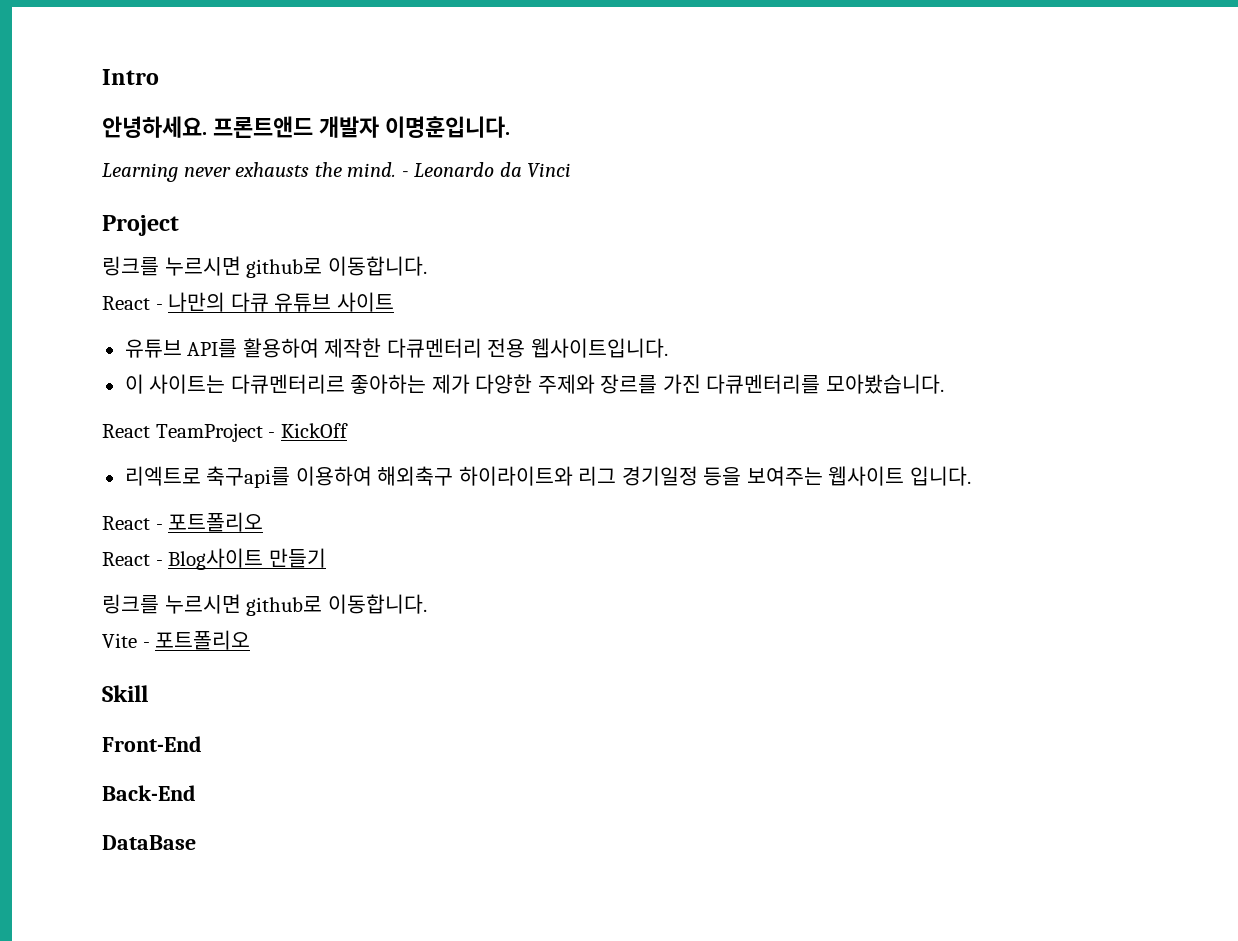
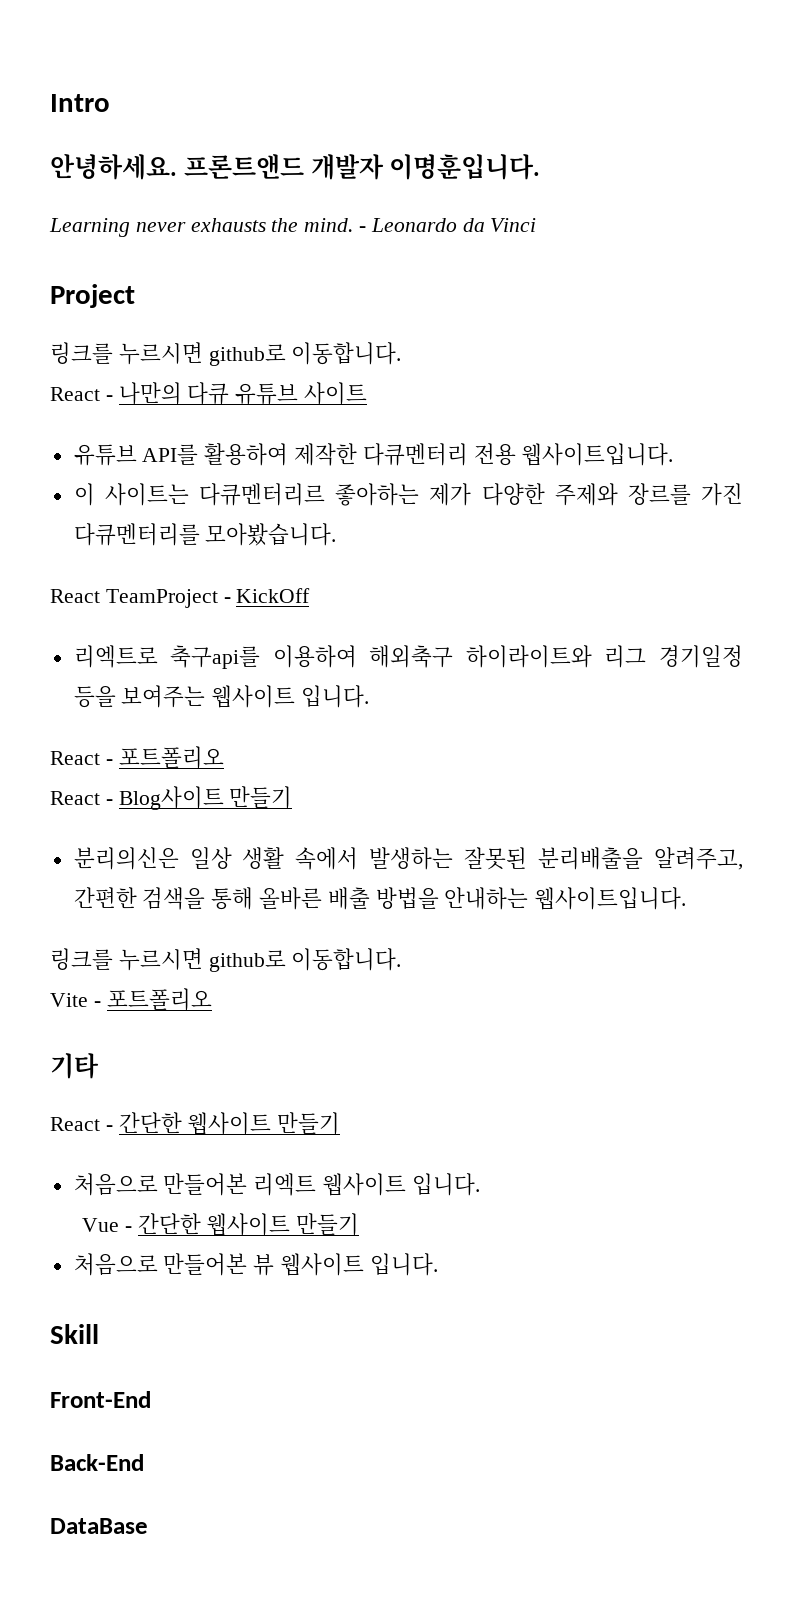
+ 분리의신은 일상 생활 속에서 발생하는 잘못된 분리배출을 알려주고, 간편한 검색을 통해 올바른 배출 방법을 안내하는 웹사이트입니다.
+ 기타
+ React - 간단한 웹사이트 만들기
+ 처음으로 만들어본 리엑트 웹사이트 입니다.
+ Vue - 간단한 웹사이트 만들기
+ 처음으로 만들어본 뷰 웹사이트 입니다.

